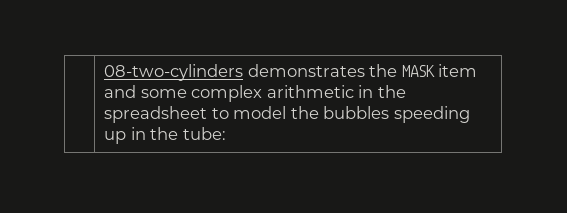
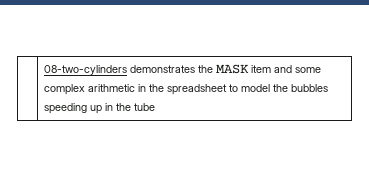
- | 08-two-cylinders demonstrates the MASK item and some complex arithmetic in the spreadsheet to model the bubbles speeding up in the tube:
+ | 08-two-cylinders demonstrates the MASK item and some complex arithmetic in the spreadsheet to model the bubbles speeding up in the tube

